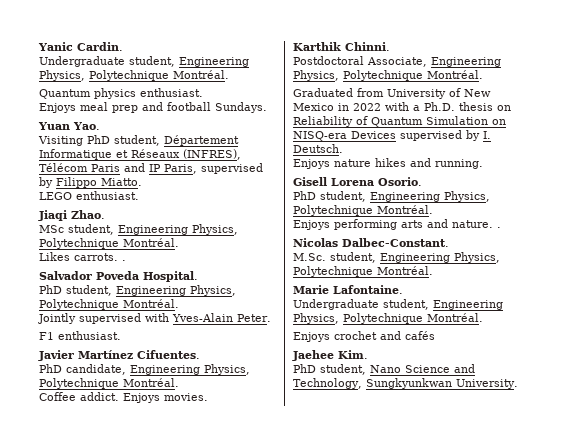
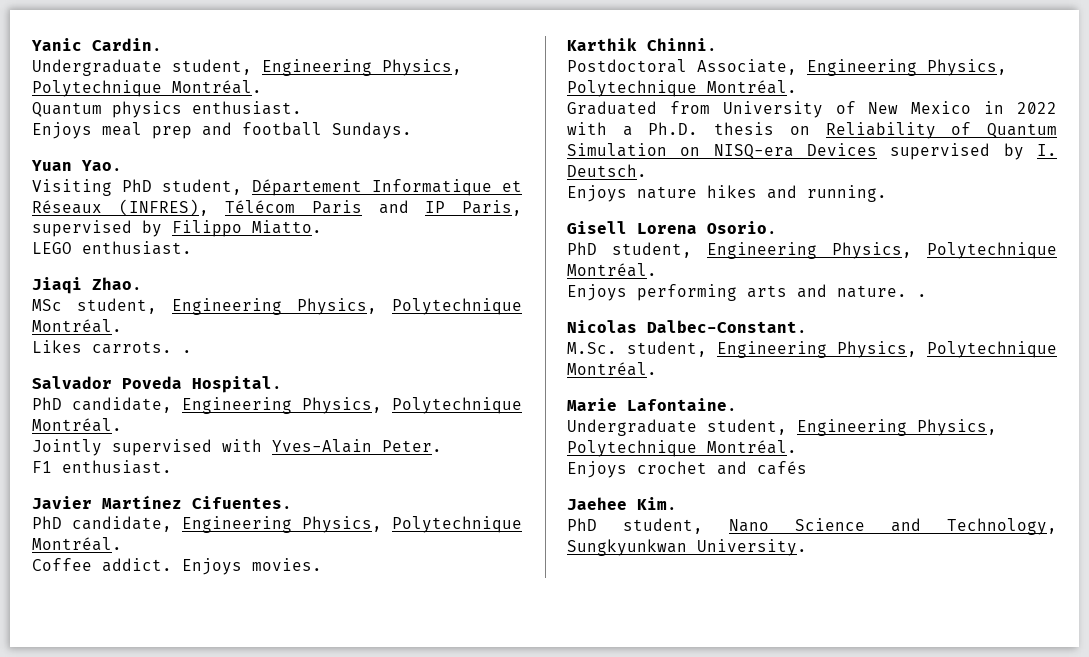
  Salvador Poveda Hospital.
- PhD student, Engineering Physics, Polytechnique Montréal.
+ PhD candidate, Engineering Physics, Polytechnique Montréal.

